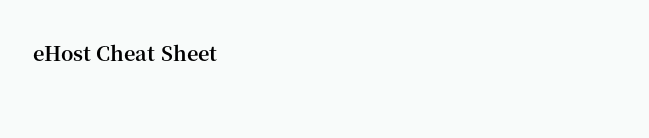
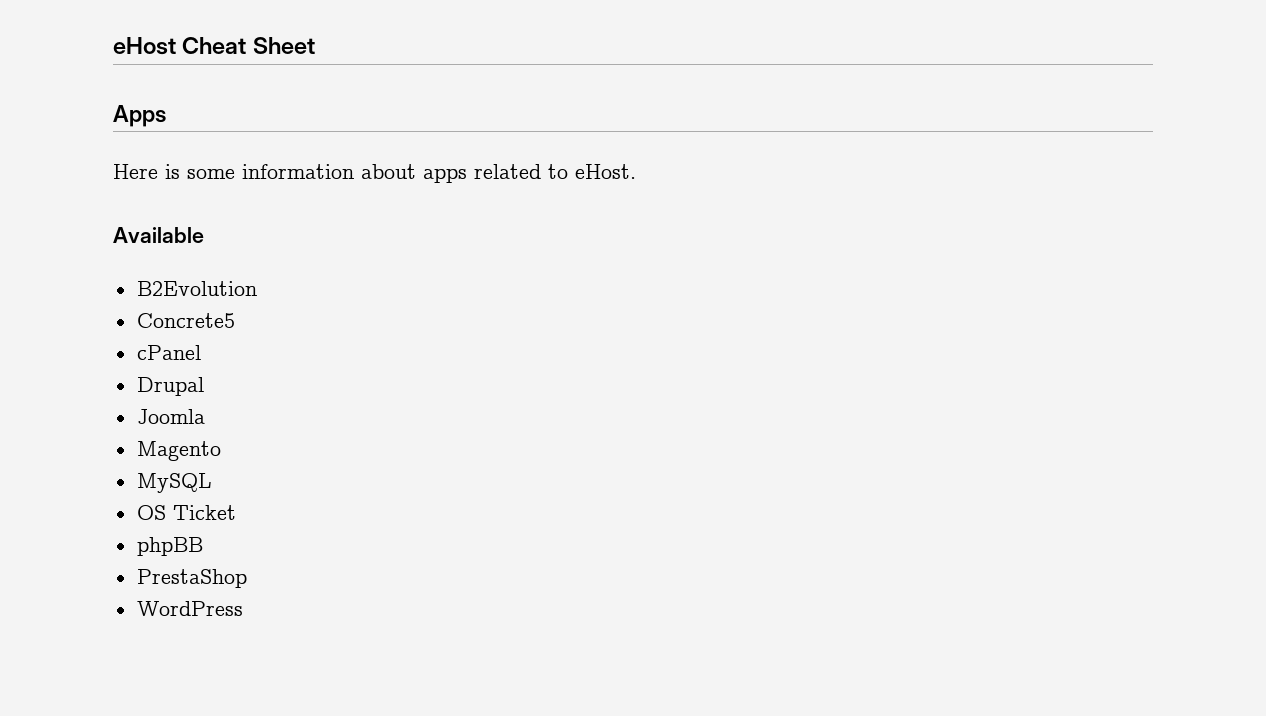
+ Apps
+ Here is some information about apps related to eHost.
+ Available
+ B2Evolution
+ Concrete5
+ cPanel
+ Drupal
+ Joomla
+ Magento
+ MySQL
+ OS Ticket
+ phpBB
+ PrestaShop
+ WordPress

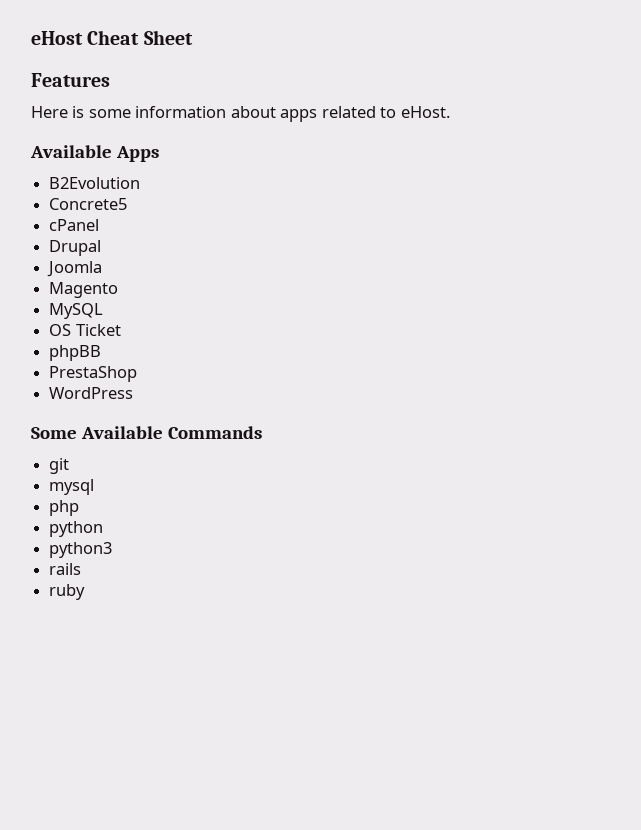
- Apps
+ Features
- Available
+ Available Apps
+ Some Available Commands
+ git
+ mysql
+ php
+ python
+ python3
+ rails
+ ruby

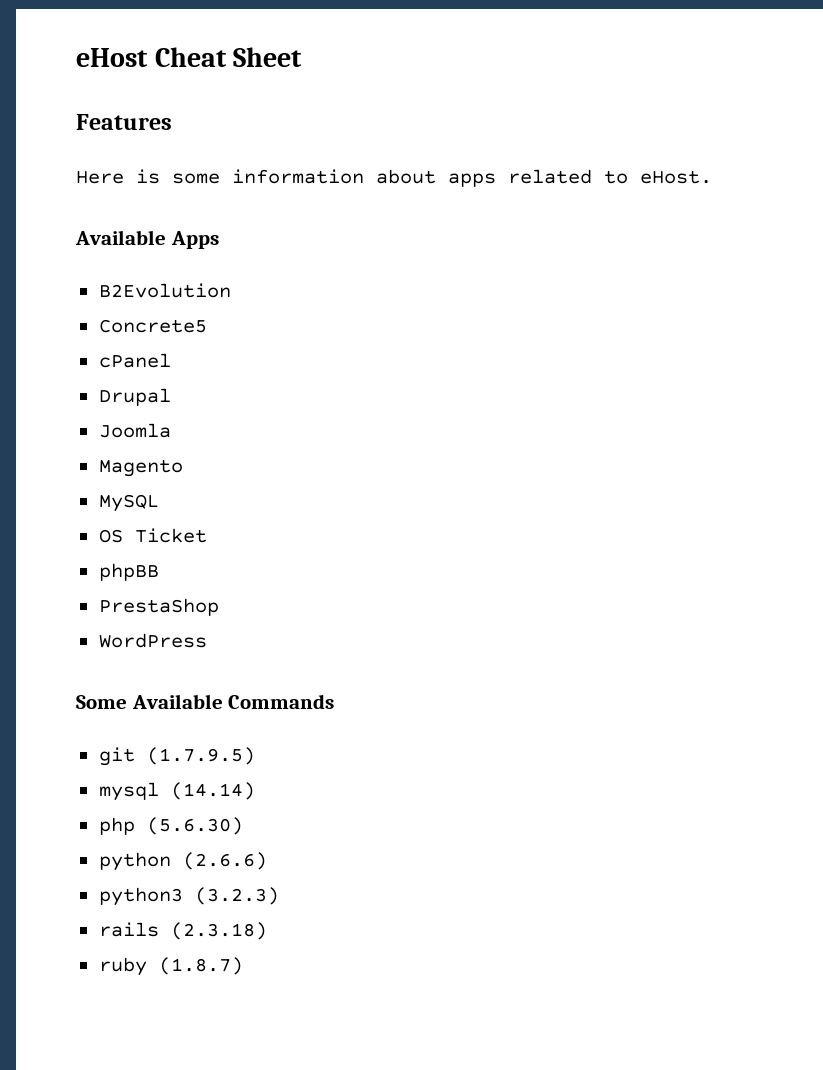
- git
+ git (1.7.9.5)
- mysql
+ mysql (14.14)
- php
+ php (5.6.30)
- python
+ python (2.6.6)
- python3
+ python3 (3.2.3)
- rails
+ rails (2.3.18)
- ruby
+ ruby (1.8.7)

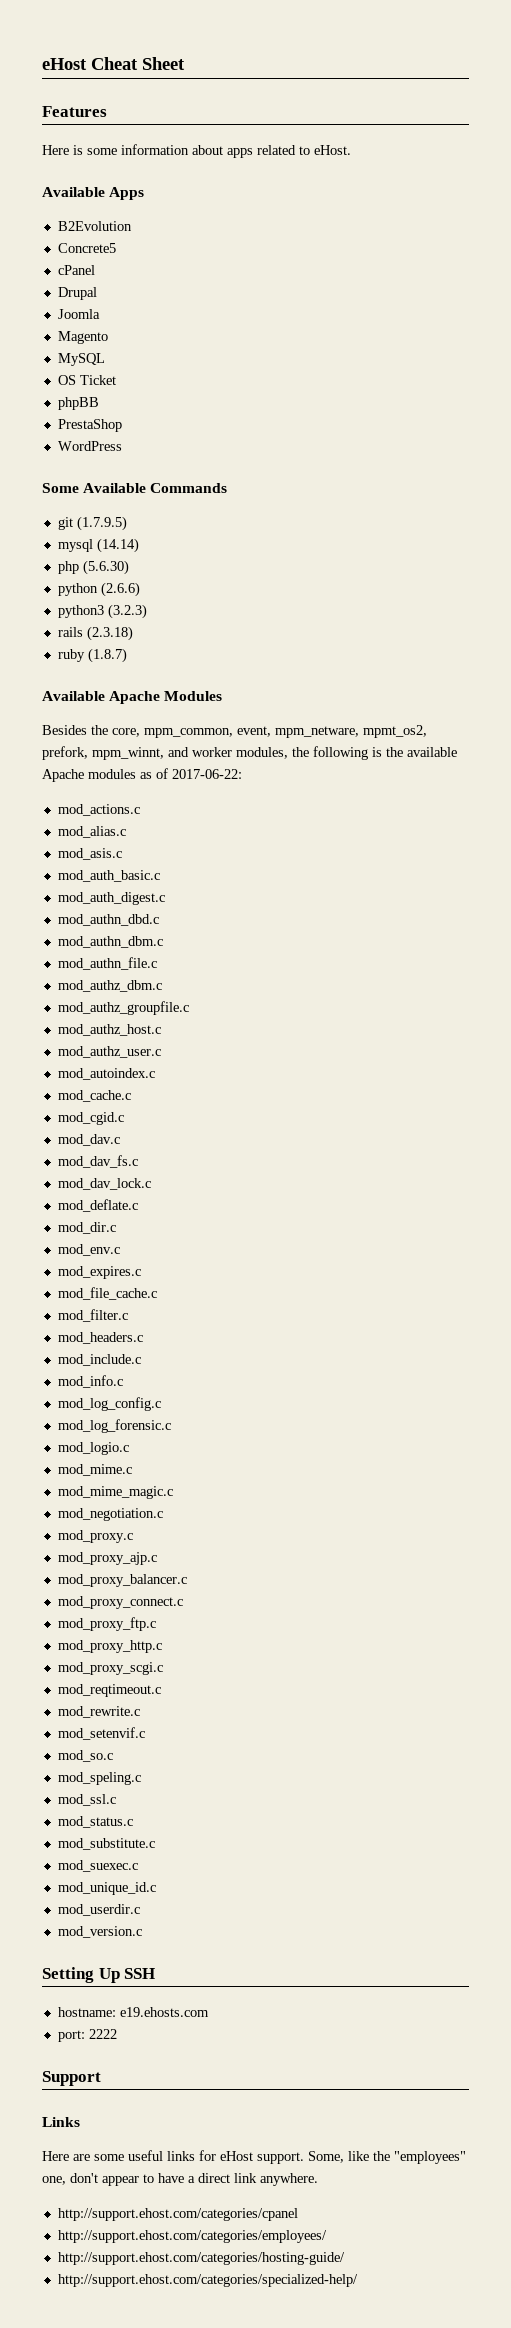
+ Available Apache Modules
+ Besides the core, mpm_common, event, mpm_netware, mpmt_os2, prefork, mpm_winnt, and worker modules, the following is the available Apache modules as of 2017-06-22:
+ mod_actions.c
+ mod_alias.c
+ mod_asis.c
+ mod_auth_basic.c
+ mod_auth_digest.c
+ mod_authn_dbd.c
+ mod_authn_dbm.c
+ mod_authn_file.c
+ mod_authz_dbm.c
+ mod_authz_groupfile.c
+ mod_authz_host.c
+ mod_authz_user.c
+ mod_autoindex.c
+ mod_cache.c
+ mod_cgid.c
+ mod_dav.c
+ mod_dav_fs.c
+ mod_dav_lock.c
+ mod_deflate.c
+ mod_dir.c
+ mod_env.c
+ mod_expires.c
+ mod_file_cache.c
+ mod_filter.c
+ mod_headers.c
+ mod_include.c
+ mod_info.c
+ mod_log_config.c
+ mod_log_forensic.c
+ mod_logio.c
+ mod_mime.c
+ mod_mime_magic.c
+ mod_negotiation.c
+ mod_proxy.c
+ mod_proxy_ajp.c
+ mod_proxy_balancer.c
+ mod_proxy_connect.c
+ mod_proxy_ftp.c
+ mod_proxy_http.c
+ mod_proxy_scgi.c
+ mod_reqtimeout.c
+ mod_rewrite.c
+ mod_setenvif.c
+ mod_so.c
+ mod_speling.c
+ mod_ssl.c
+ mod_status.c
+ mod_substitute.c
+ mod_suexec.c
+ mod_unique_id.c
+ mod_userdir.c
+ mod_version.c
+ Setting Up SSH
+ hostname: e19.ehosts.com
+ port: 2222
+ Support
+ Links
+ Here are some useful links for eHost support. Some, like the "employees" one, don't appear to have a direct link anywhere.
+ http://support.ehost.com/categories/cpanel
+ http://support.ehost.com/categories/employees/
+ http://support.ehost.com/categories/hosting-guide/
+ http://support.ehost.com/categories/specialized-help/

